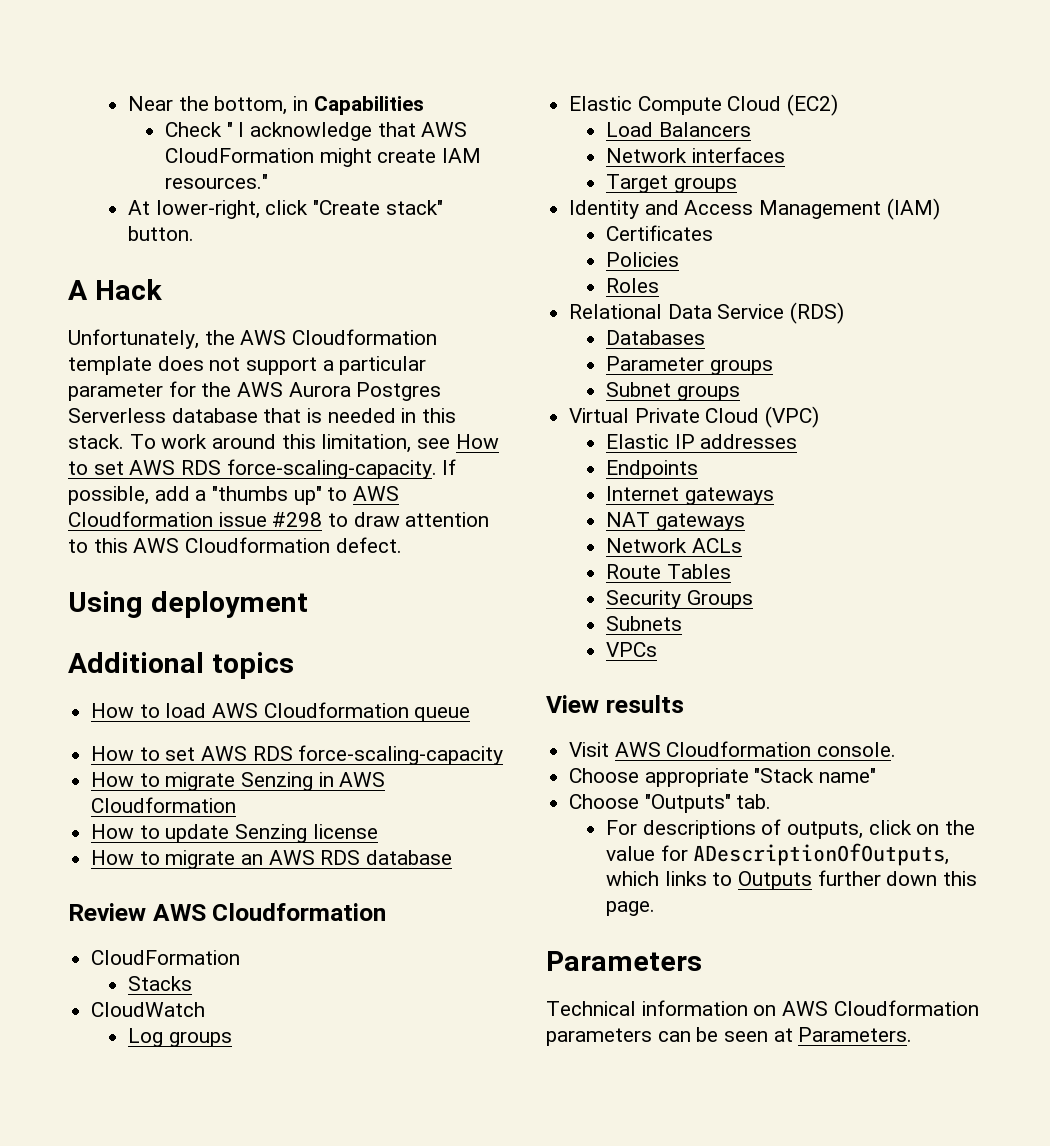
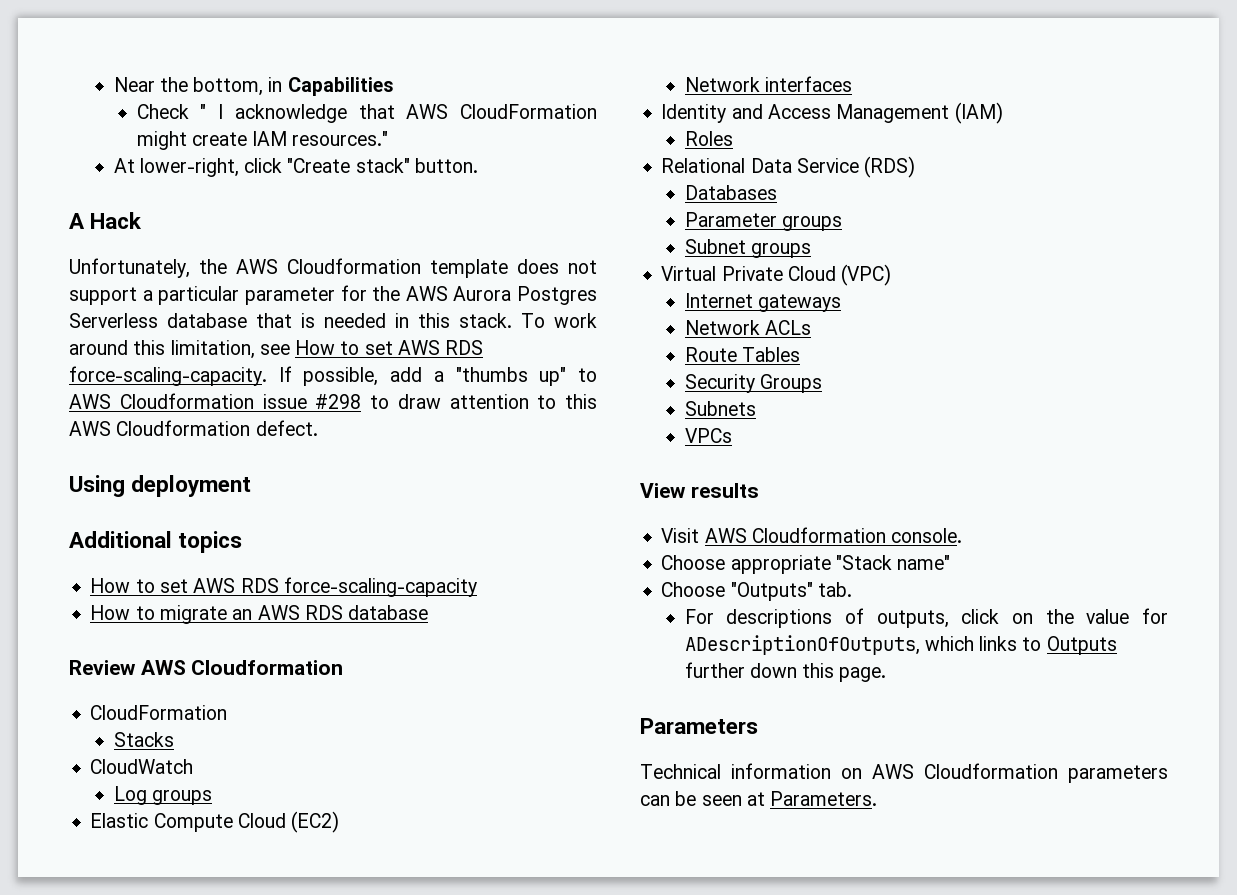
- How to load AWS Cloudformation queue
- How to migrate Senzing in AWS Cloudformation
- How to update Senzing license
- Load Balancers
- Target groups
- Certificates
- Policies
- Elastic IP addresses
- Endpoints
- NAT gateways

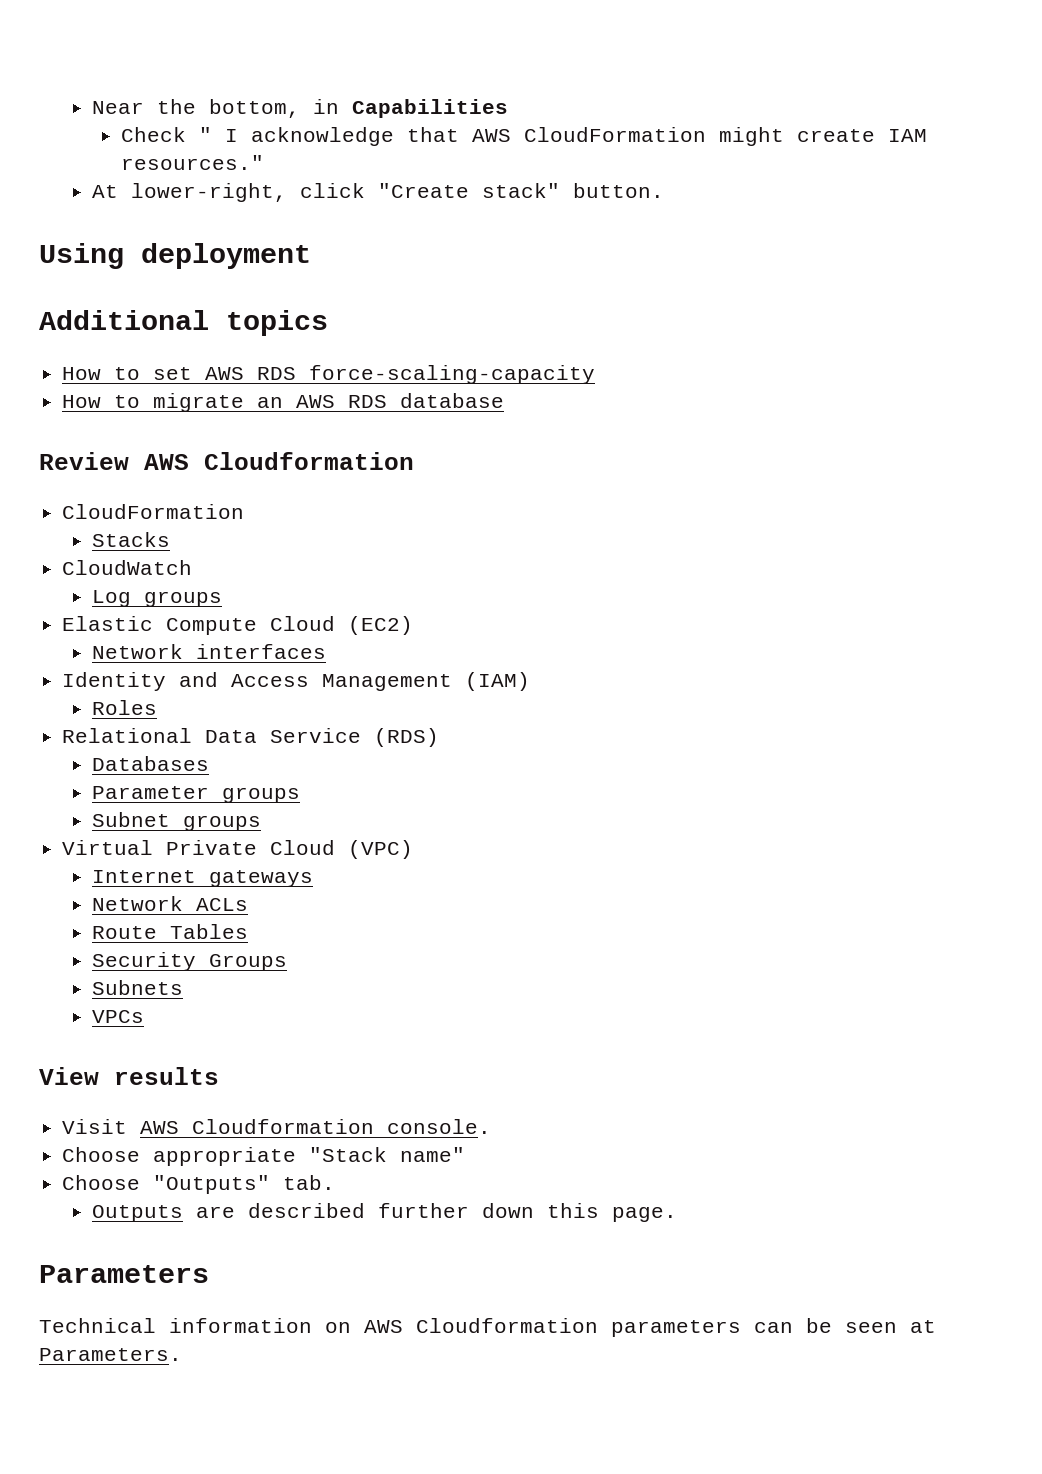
- A Hack
- Unfortunately, the AWS Cloudformation template does not support a particular parameter for the AWS Aurora Postgres Serverless database that is needed in this stack. To work around this limitation, see How to set AWS RDS force-scaling-capacity. If possible, add a "thumbs up" to AWS Cloudformation issue #298 to draw attention to this AWS Cloudformation defect.
- For descriptions of outputs, click on the value for ADescriptionOfOutputs, which links to Outputs further down this page.
+ Outputs are described further down this page.

